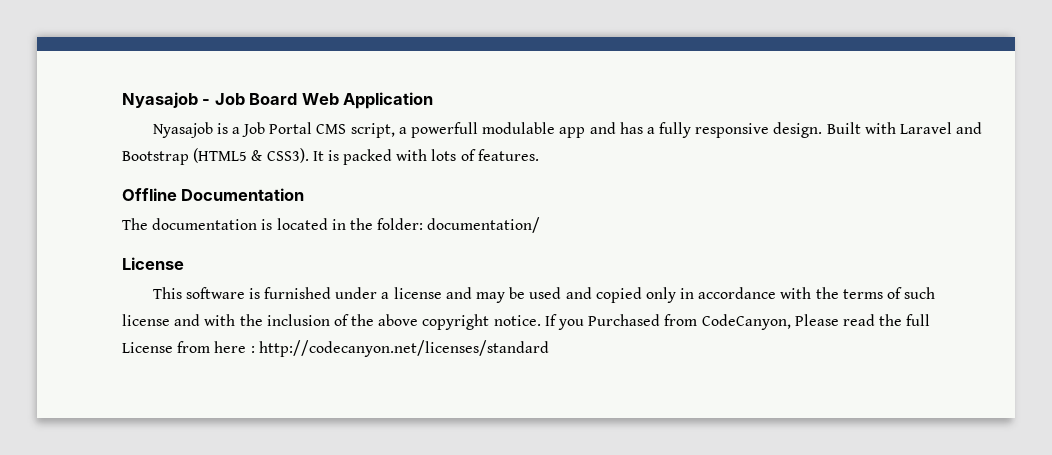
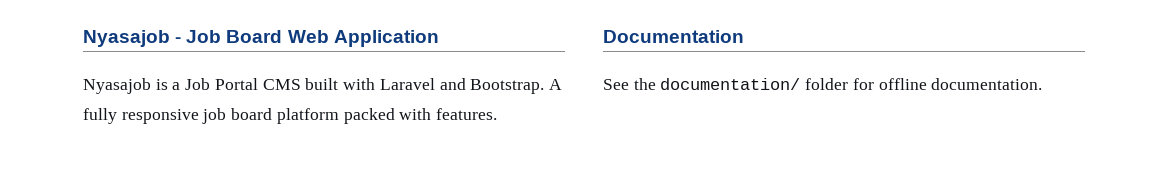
- Nyasajob is a Job Portal CMS script, a powerfull modulable app and has a fully responsive design. Built with Laravel and Bootstrap (HTML5 & CSS3). It is packed with lots of features.
+ Nyasajob is a Job Portal CMS built with Laravel and Bootstrap. A fully responsive job board platform packed with features.
- Offline Documentation
+ Documentation
- The documentation is located in the folder: documentation/
- License
- This software is furnished under a license and may be used and copied only in accordance with the terms of such license and with the inclusion of the above copyright notice. If you Purchased from CodeCanyon, Please read the full License from here : http://codecanyon.net/licenses/standard
+ See the documentation/ folder for offline documentation.

